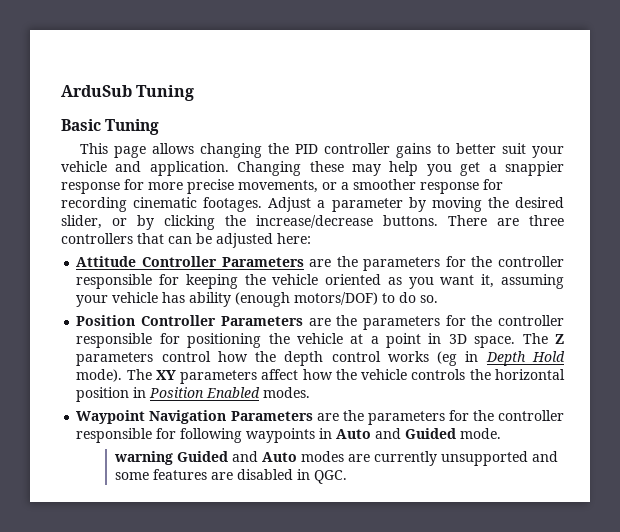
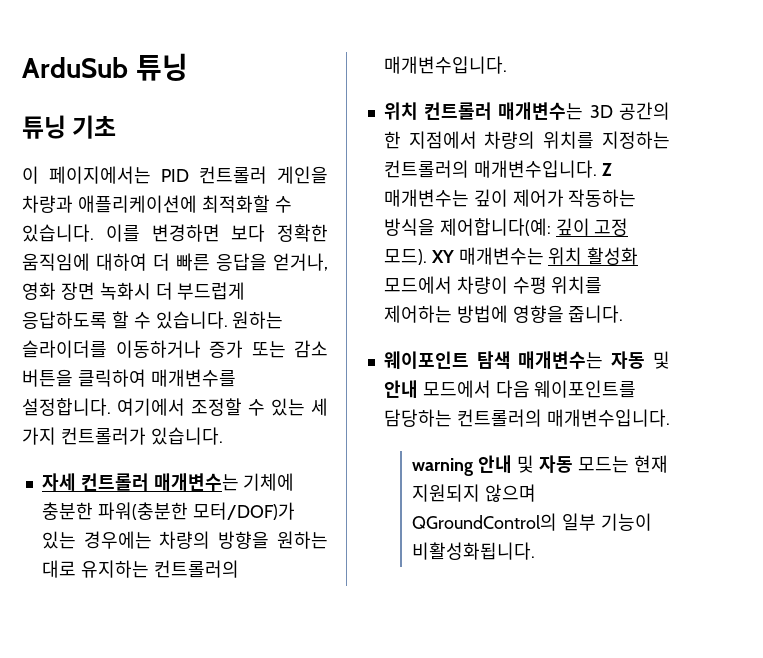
- ArduSub Tuning
- Basic Tuning
- This page allows changing the PID controller gains to better suit your vehicle and application. Changing these may help you get a snappier response for more precise movements, or a smoother response for recording cinematic footages. Adjust a parameter by moving the desired slider, or by clicking the increase/decrease buttons. There are three controllers that can be adjusted here:
- Attitude Controller Parameters are the parameters for the controller responsible for keeping the vehicle oriented as you want it, assuming your vehicle has ability (enough motors/DOF) to do so.
- Position Controller Parameters are the parameters for the controller responsible for positioning the vehicle at a point in 3D space. The Z parameters control how the depth control works (eg in Depth Hold mode). The XY parameters affect how the vehicle controls the horizontal position in Position Enabled modes.
- Waypoint Navigation Parameters are the parameters for the controller responsible for following waypoints in Auto and Guided mode.
- warning Guided and Auto modes are currently unsupported and some features are disabled in QGC.
+ ArduSub 튜닝
+ 튜닝 기초
+ 이 페이지에서는 PID 컨트롤러 게인을 차량과 애플리케이션에 최적화할 수 있습니다. 이를 변경하면 보다 정확한 움직임에 대하여 더 빠른 응답을 얻거나, 영화 장면 녹화시 더 부드럽게 응답하도록 할 수 있습니다. 원하는 슬라이더를 이동하거나 증가 또는 감소 버튼을 클릭하여 매개변수를 설정합니다. 여기에서 조정할 수 있는 세 가지 컨트롤러가 있습니다.
+ 자세 컨트롤러 매개변수는 기체에 충분한 파워(충분한 모터/DOF)가 있는 경우에는 차량의 방향을 원하는 대로 유지하는 컨트롤러의 매개변수입니다.
+ 위치 컨트롤러 매개변수는 3D 공간의 한 지점에서 차량의 위치를 지정하는 컨트롤러의 매개변수입니다. Z 매개변수는 깊이 제어가 작동하는 방식을 제어합니다(예: 깊이 고정 모드). XY 매개변수는 위치 활성화 모드에서 차량이 수평 위치를 제어하는 방법에 영향을 줍니다.
+ 웨이포인트 탐색 매개변수는 자동 및 안내 모드에서 다음 웨이포인트를 담당하는 컨트롤러의 매개변수입니다.
+ warning 안내 및 자동 모드는 현재 지원되지 않으며 QGroundControl의 일부 기능이 비활성화됩니다.

